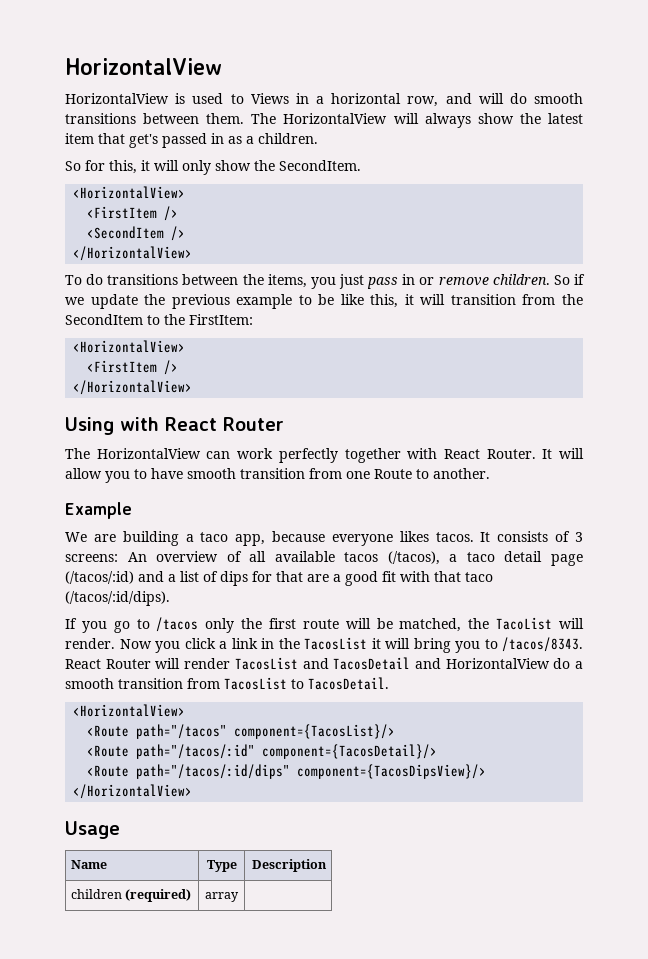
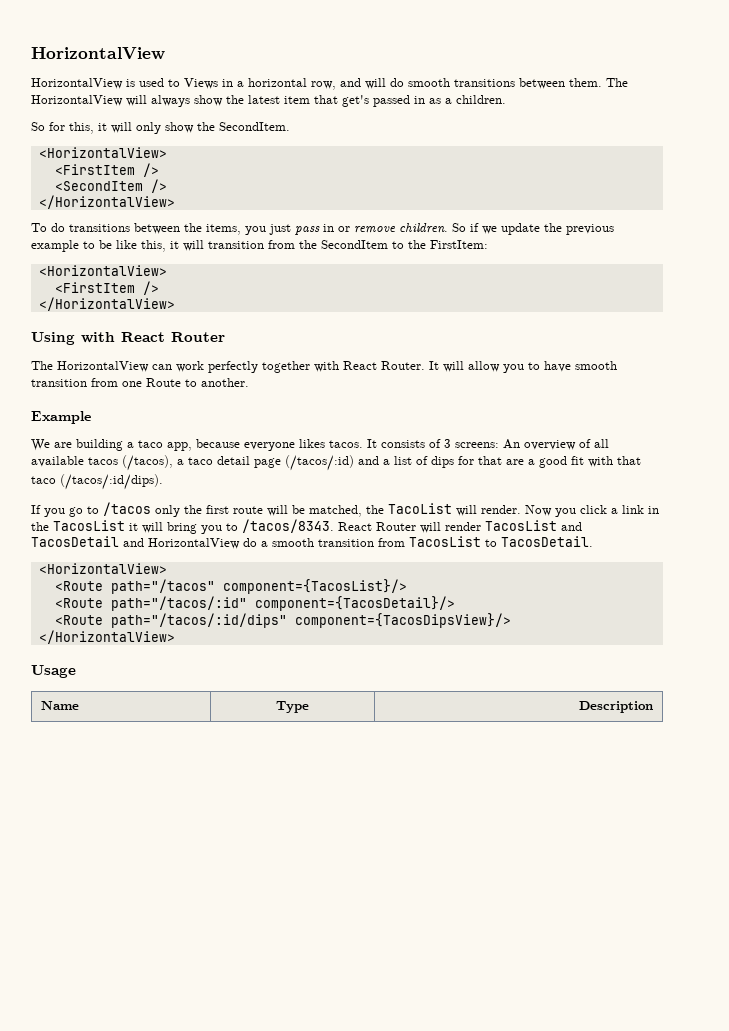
- children (required) | array |

